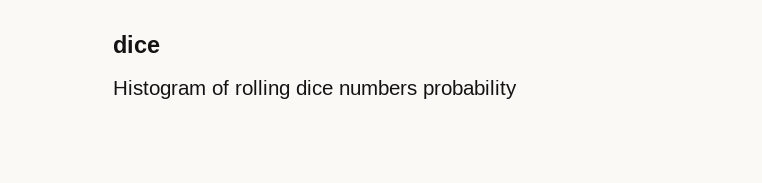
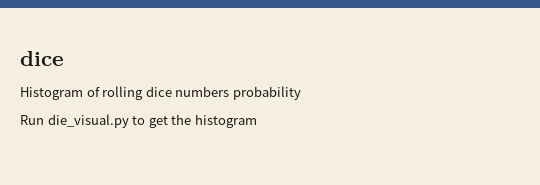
+ Run die_visual.py to get the histogram

